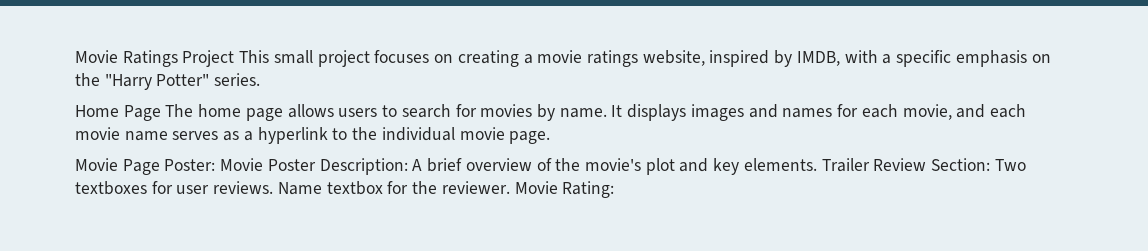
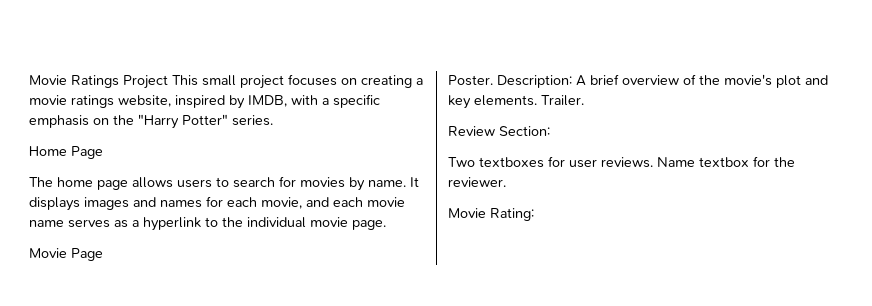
- Home Page The home page allows users to search for movies by name.
+ Home Page
+ The home page allows users to search for movies by name.
- Movie Page Poster: Movie Poster Description: A brief overview of the movie's plot and key elements.
+ Movie Page
+ Poster. Description: A brief overview of the movie's plot and key elements.
- Trailer Review Section: Two textboxes for user reviews.
+ Trailer.
+ Review Section:
+ Two textboxes for user reviews.
- Name textbox for the reviewer. Movie Rating:
+ Name textbox for the reviewer.
+ Movie Rating:

